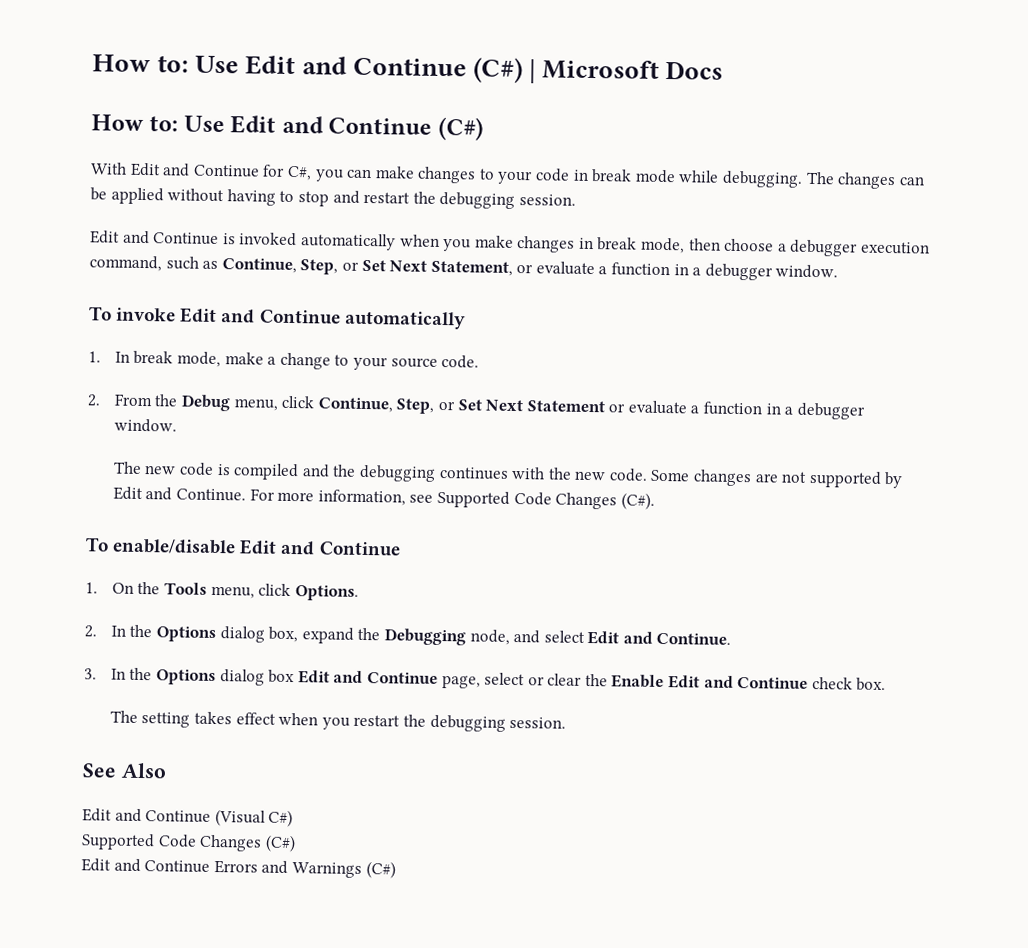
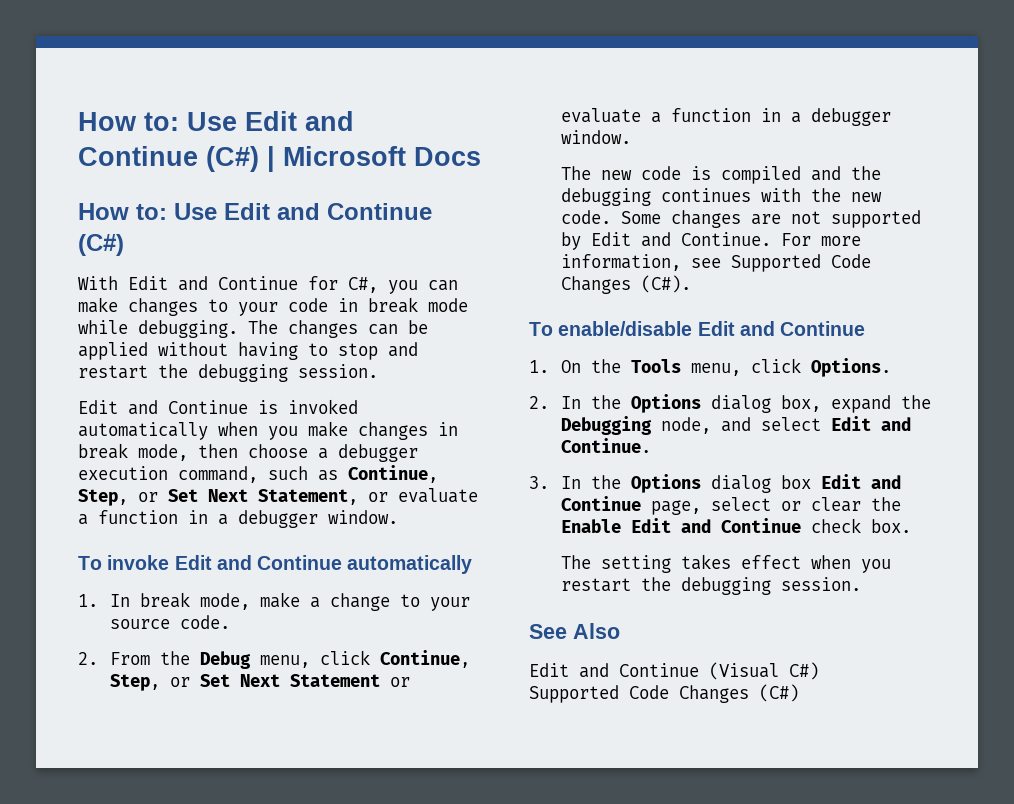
- Edit and Continue Errors and Warnings (C#)

